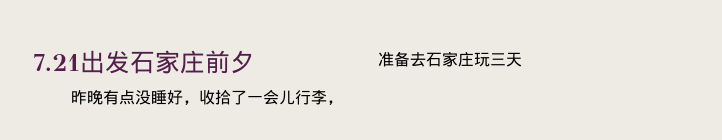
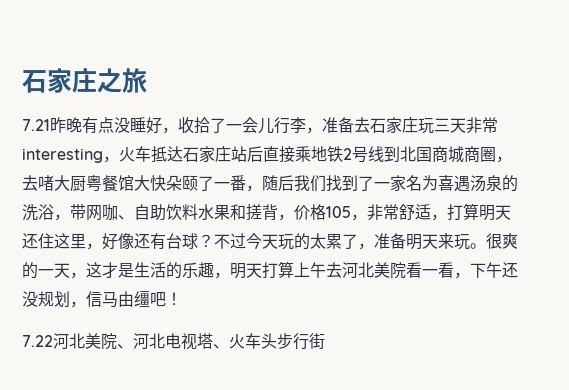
- 7.21出发石家庄前夕
- 昨晚有点没睡好，收拾了一会儿行李，准备去石家庄玩三天
+ 石家庄之旅
+ 7.21昨晚有点没睡好，收拾了一会儿行李，准备去石家庄玩三天非常interesting，火车抵达石家庄站后直接乘地铁2号线到北国商城商圈，去啫大厨粤餐馆大快朵颐了一番，随后我们找到了一家名为喜遇汤泉的洗浴，带网咖、自助饮料水果和搓背，价格105，非常舒适，打算明天还住这里，好像还有台球？不过今天玩的太累了，准备明天来玩。很爽的一天，这才是生活的乐趣，明天打算上午去河北美院看一看，下午还没规划，信马由缰吧！
+ 7.22河北美院、河北电视塔、火车头步行街

